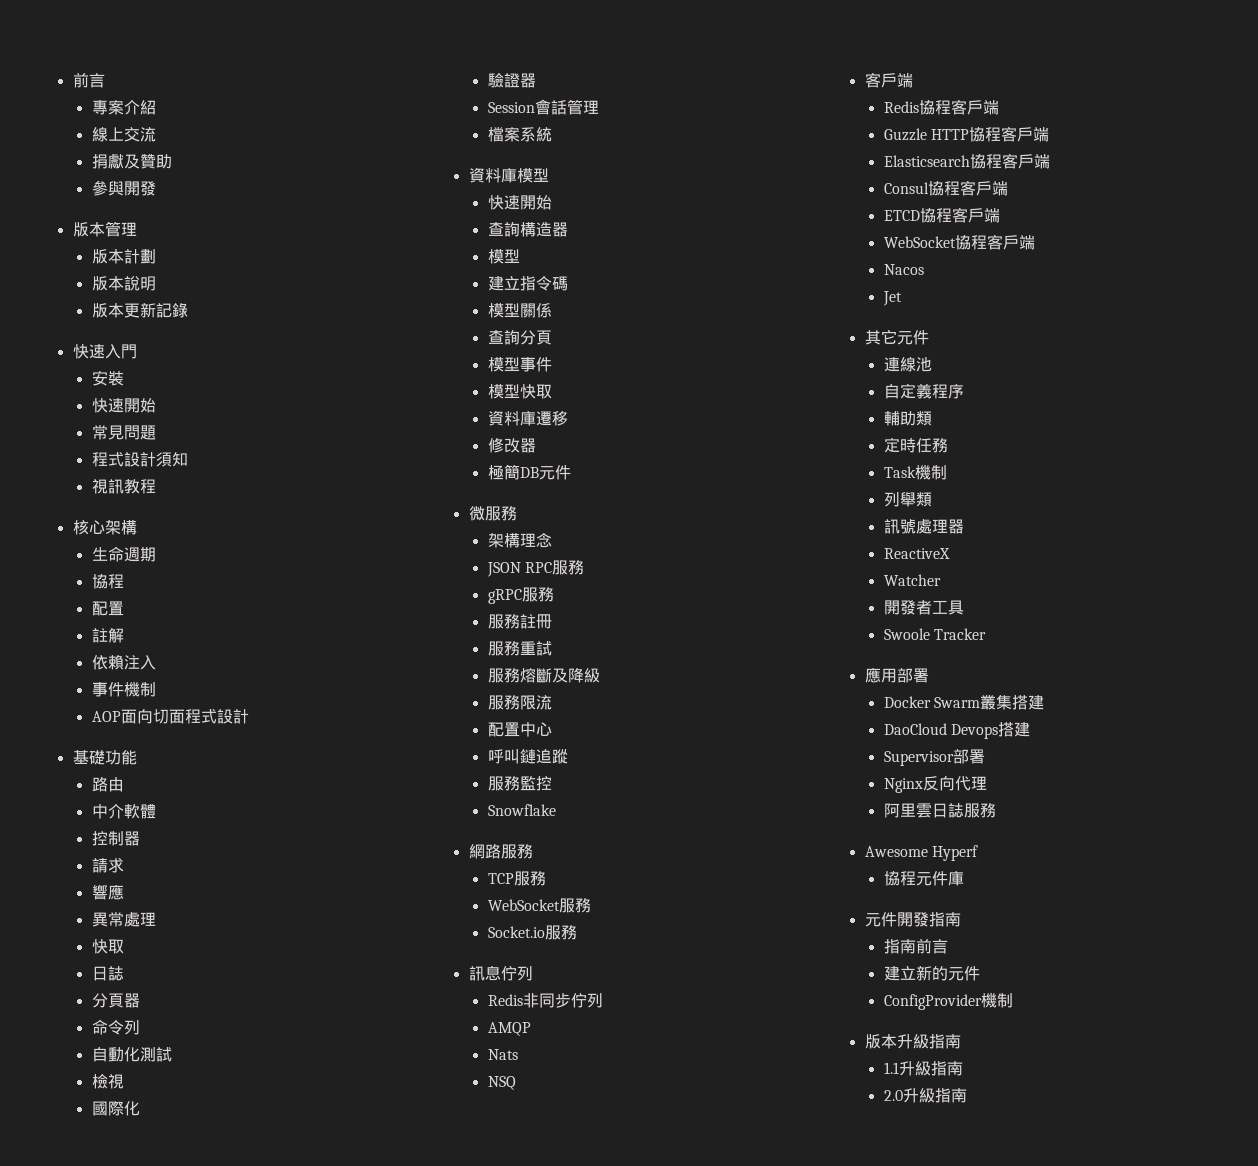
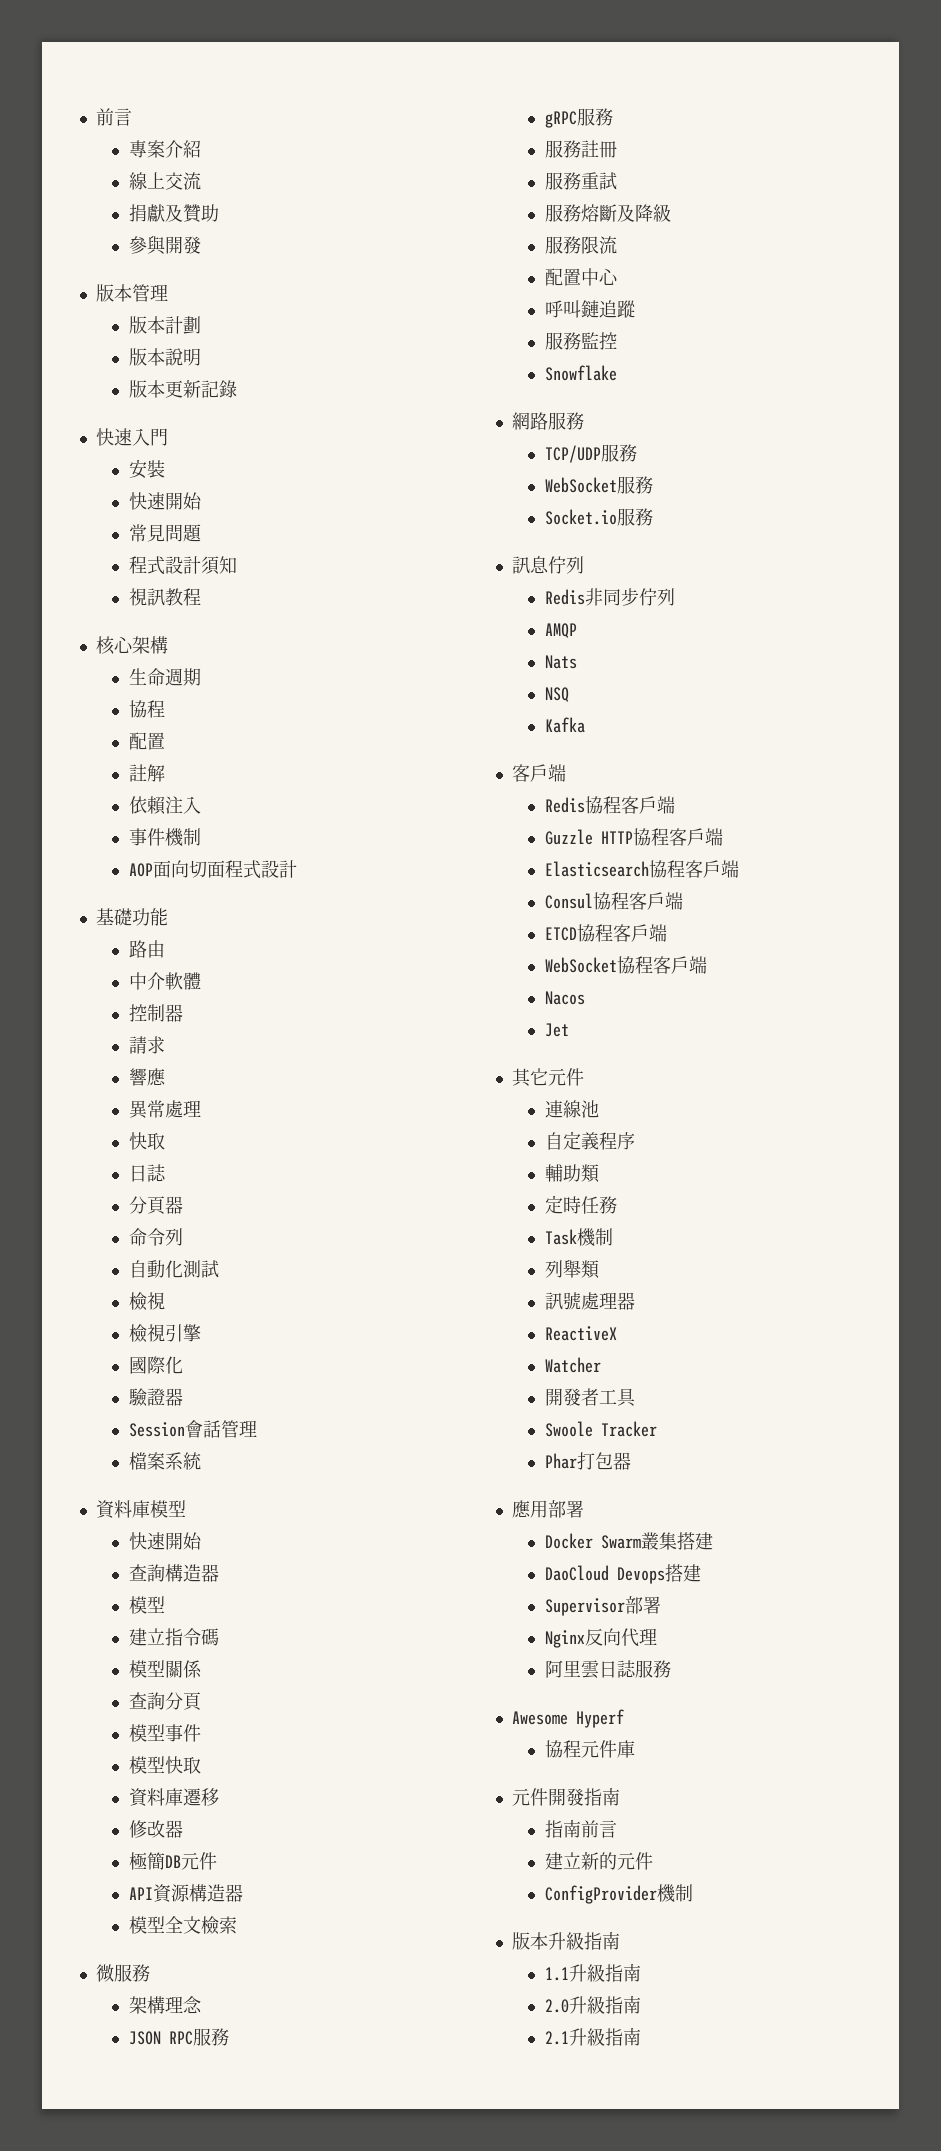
+ 檢視引擎
+ API資源構造器
+ 模型全文檢索
- TCP服務
+ TCP/UDP服務
+ Kafka
+ Phar打包器
+ 2.1升級指南

